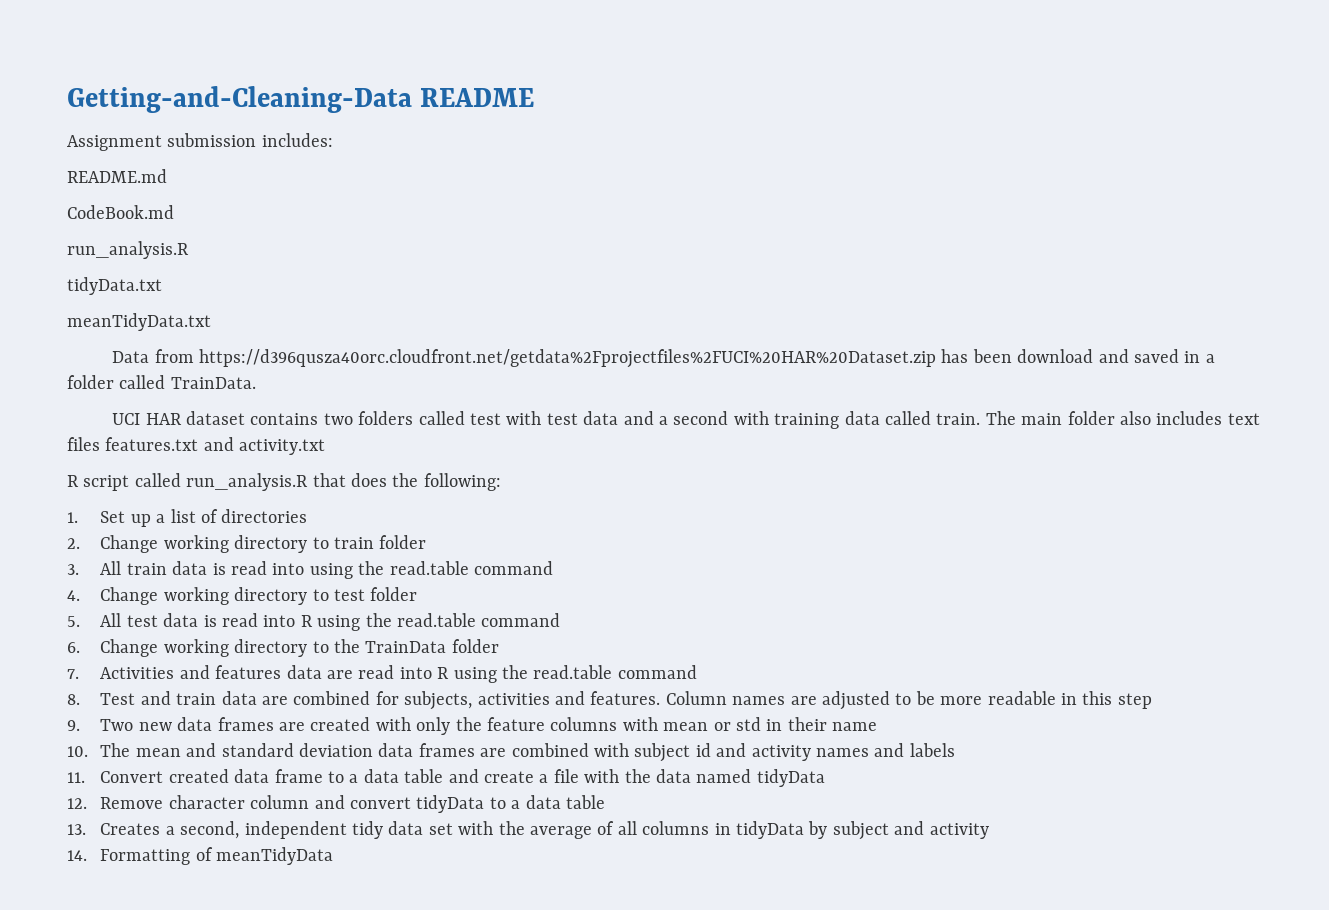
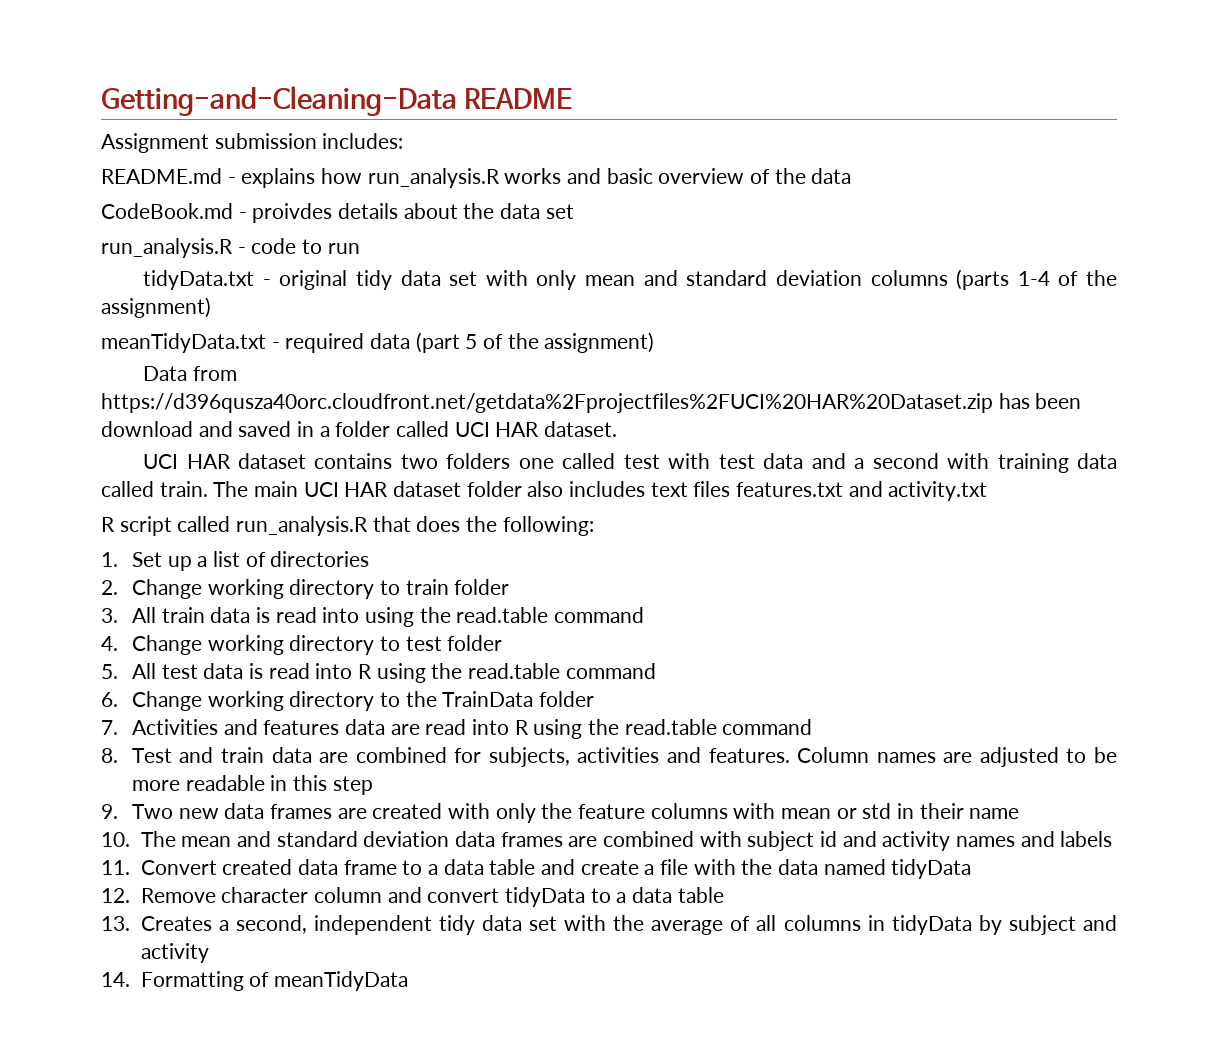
- README.md
- CodeBook.md
- run_analysis.R
- tidyData.txt
- meanTidyData.txt
+ README.md - explains how run_analysis.R works and basic overview of the data
+ CodeBook.md - proivdes details about the data set
+ run_analysis.R - code to run
+ tidyData.txt - original tidy data set with only mean and standard deviation columns (parts 1-4 of the assignment)
+ meanTidyData.txt - required data (part 5 of the assignment)
- Data from https://d396qusza40orc.cloudfront.net/getdata%2Fprojectfiles%2FUCI%20HAR%20Dataset.zip has been download and saved in a folder called TrainData.
+ Data from https://d396qusza40orc.cloudfront.net/getdata%2Fprojectfiles%2FUCI%20HAR%20Dataset.zip has been download and saved in a folder called UCI HAR dataset.
- UCI HAR dataset contains two folders called test with test data and a second with training data called train.
+ UCI HAR dataset contains two folders one called test with test data and a second with training data called train.
- The main folder also includes text files features.txt and activity.txt
+ The main UCI HAR dataset folder also includes text files features.txt and activity.txt

